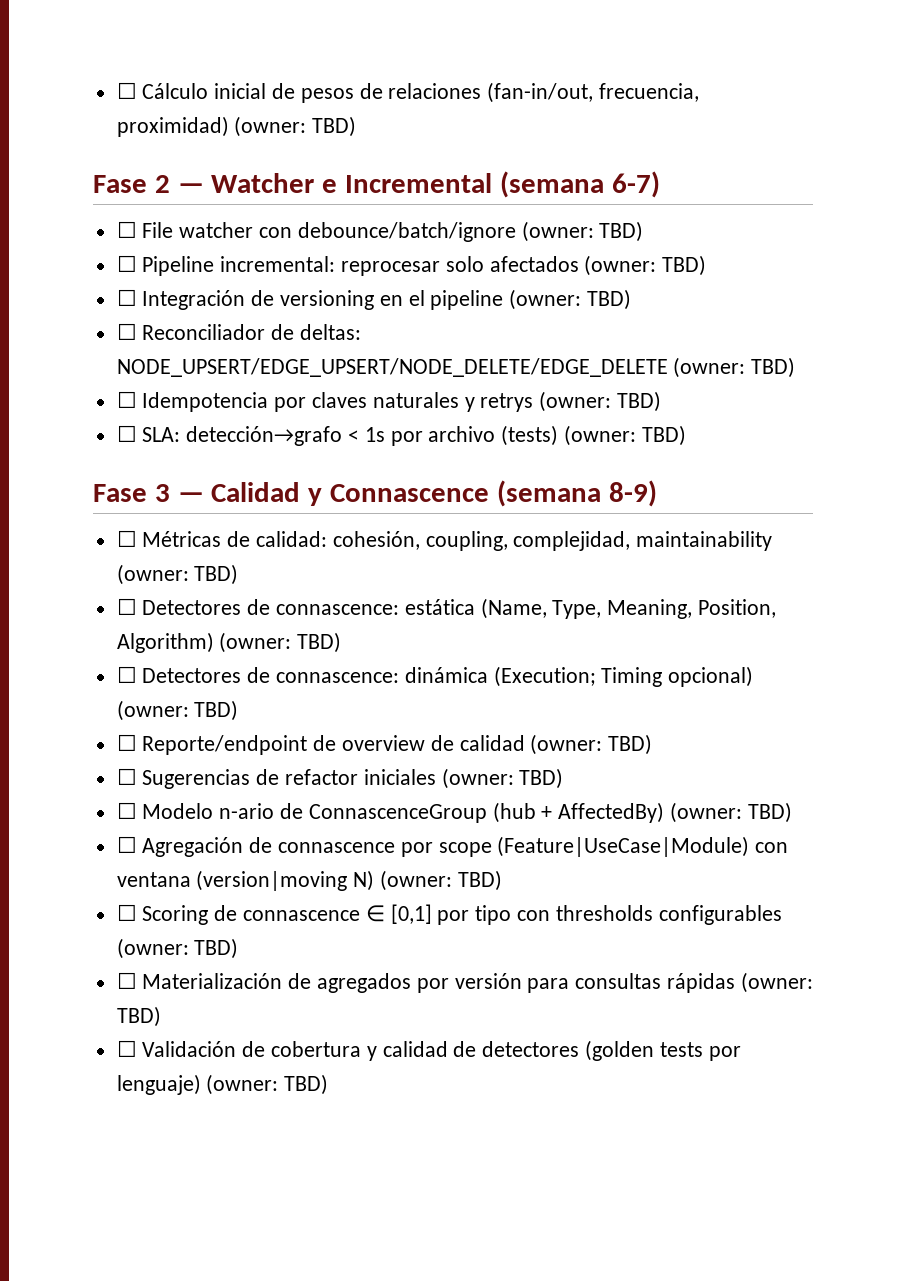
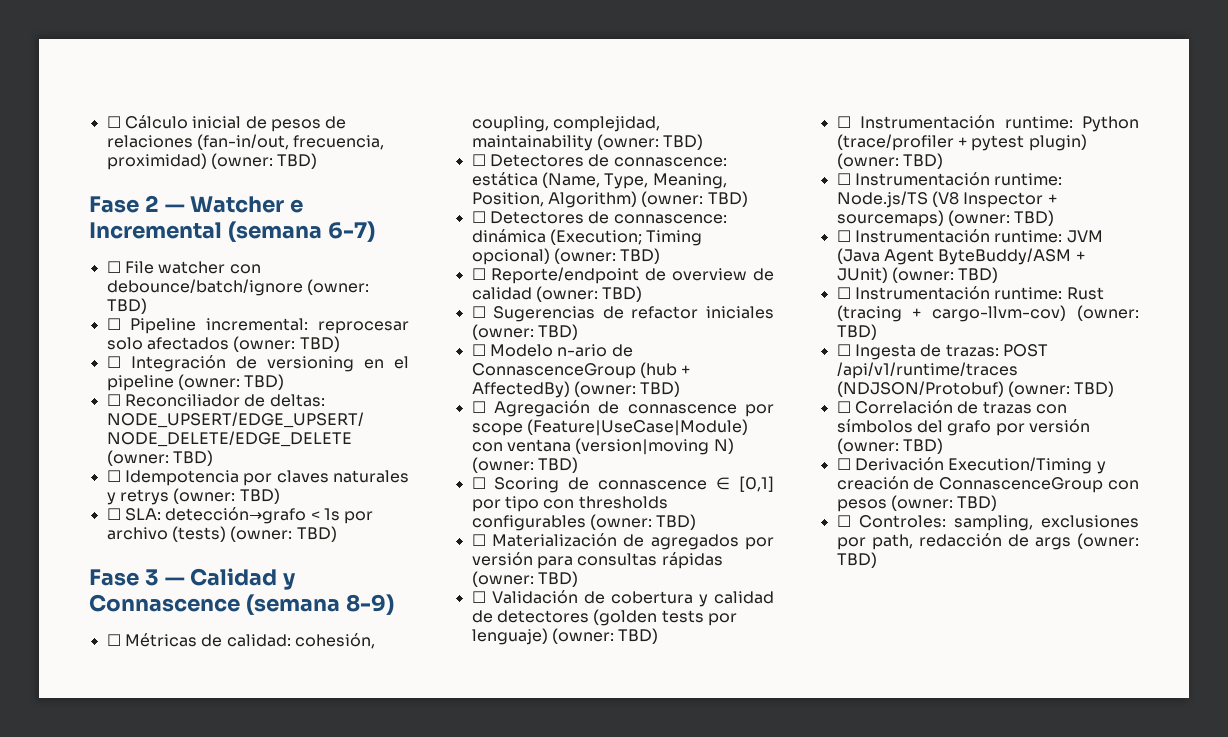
+ ☐ Instrumentación runtime: Python (trace/profiler + pytest plugin) (owner: TBD)
+ ☐ Instrumentación runtime: Node.js/TS (V8 Inspector + sourcemaps) (owner: TBD)
+ ☐ Instrumentación runtime: JVM (Java Agent ByteBuddy/ASM + JUnit) (owner: TBD)
+ ☐ Instrumentación runtime: Rust (tracing + cargo-llvm-cov) (owner: TBD)
+ ☐ Ingesta de trazas: POST /api/v1/runtime/traces (NDJSON/Protobuf) (owner: TBD)
+ ☐ Correlación de trazas con símbolos del grafo por versión (owner: TBD)
+ ☐ Derivación Execution/Timing y creación de ConnascenceGroup con pesos (owner: TBD)
+ ☐ Controles: sampling, exclusiones por path, redacción de args (owner: TBD)

